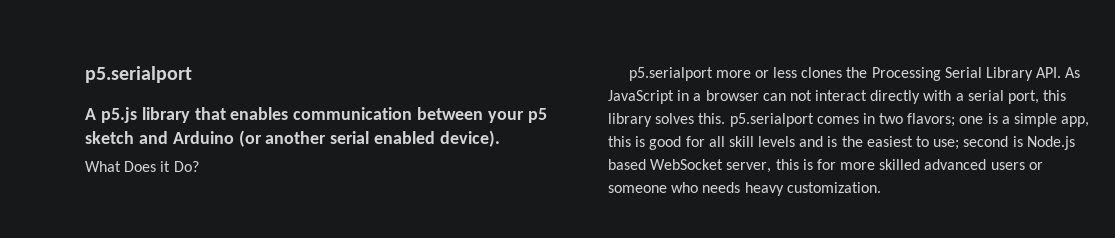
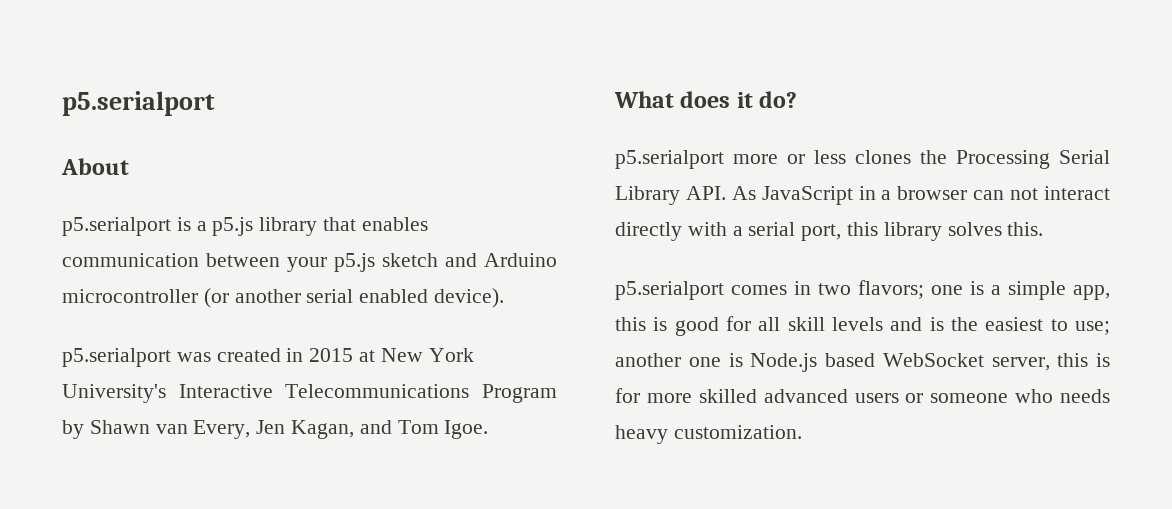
- A p5.js library that enables communication between your p5 sketch and Arduino (or another serial enabled device).
+ About
+ p5.serialport is a p5.js library that enables communication between your p5.js sketch and Arduino microcontroller (or another serial enabled device).
- What Does it Do?
+ p5.serialport was created in 2015 at New York University's Interactive Telecommunications Program by Shawn van Every, Jen Kagan, and Tom Igoe.
+ What does it do?
- p5.serialport more or less clones the Processing Serial Library API. As JavaScript in a browser can not interact directly with a serial port, this library solves this. p5.serialport comes in two flavors;
+ p5.serialport more or less clones the Processing Serial Library API. As JavaScript in a browser can not interact directly with a serial port, this library solves this.
+ p5.serialport comes in two flavors;
- second is Node.js based WebSocket server, this is for more skilled advanced users or someone who needs heavy customization.
+ another one is Node.js based WebSocket server, this is for more skilled advanced users or someone who needs heavy customization.

